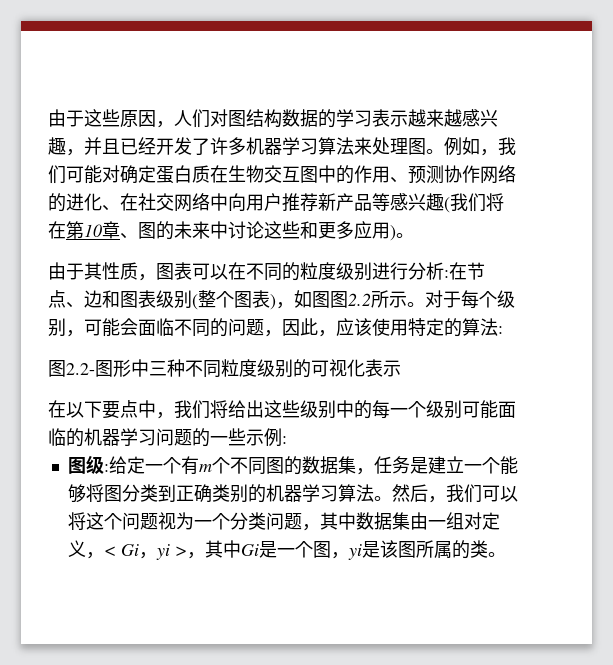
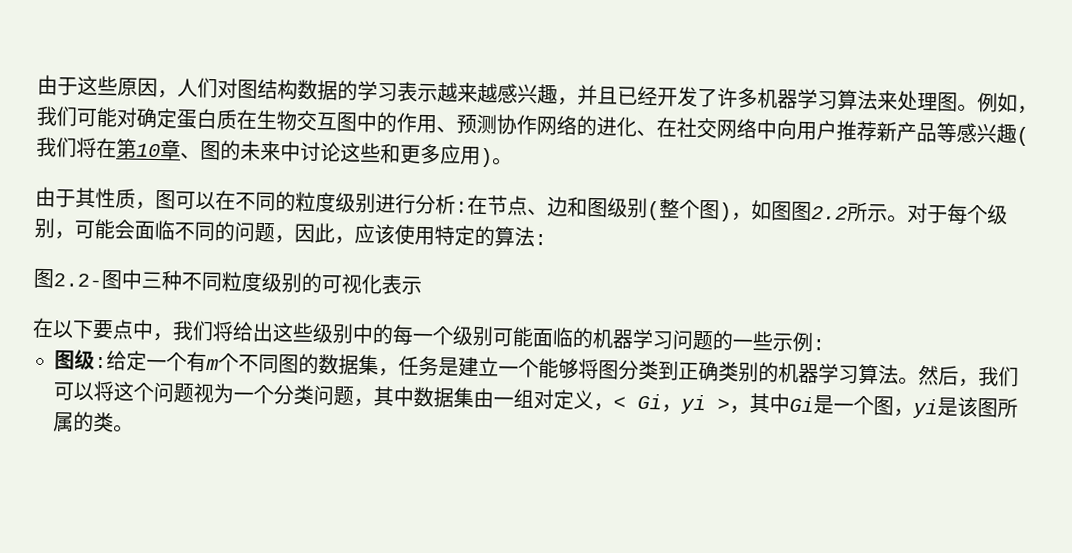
- 由于其性质，图表可以在不同的粒度级别进行分析:在节点、边和图表级别(整个图表)，如图图2.2所示。
+ 由于其性质，图可以在不同的粒度级别进行分析:在节点、边和图级别(整个图)，如图图2.2所示。
- 图2.2-图形中三种不同粒度级别的可视化表示
+ 图2.2-图中三种不同粒度级别的可视化表示

